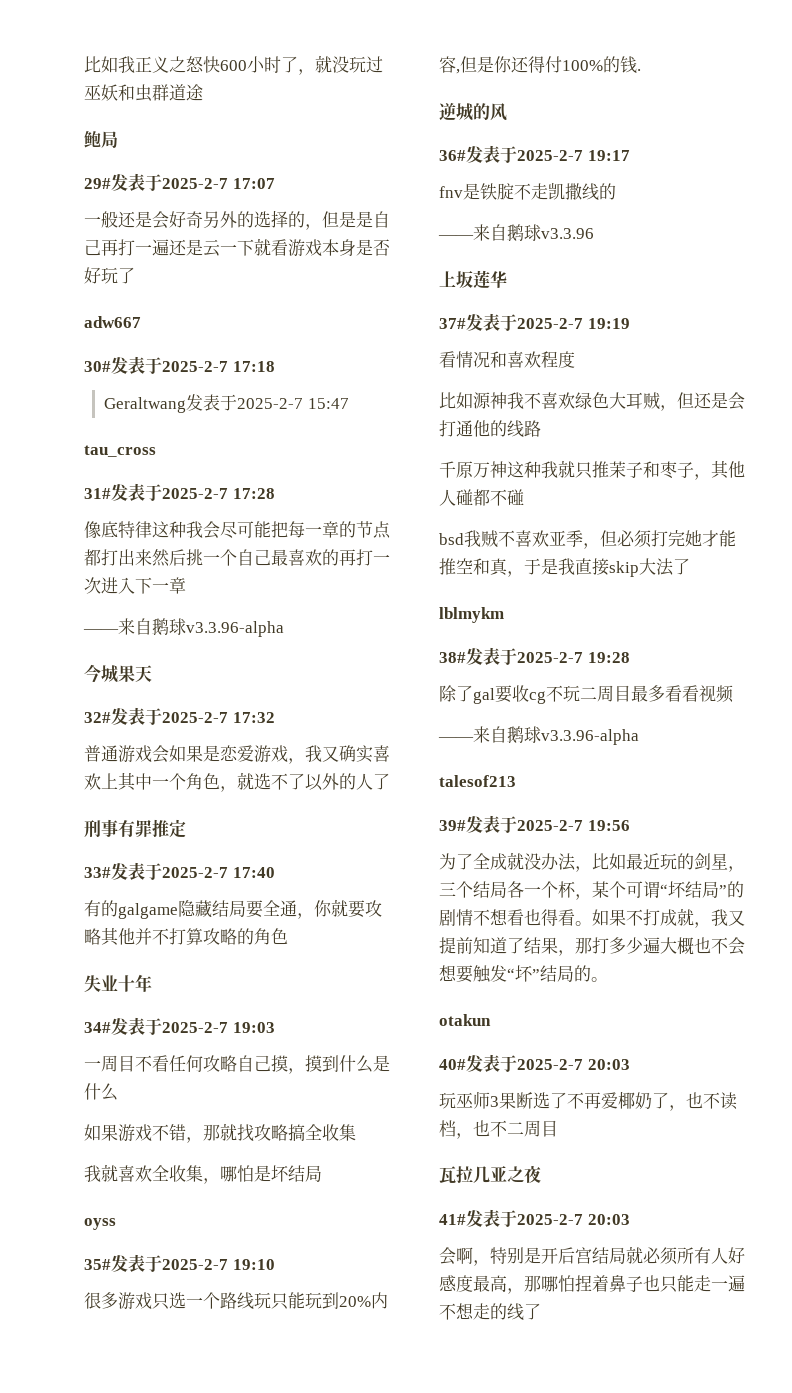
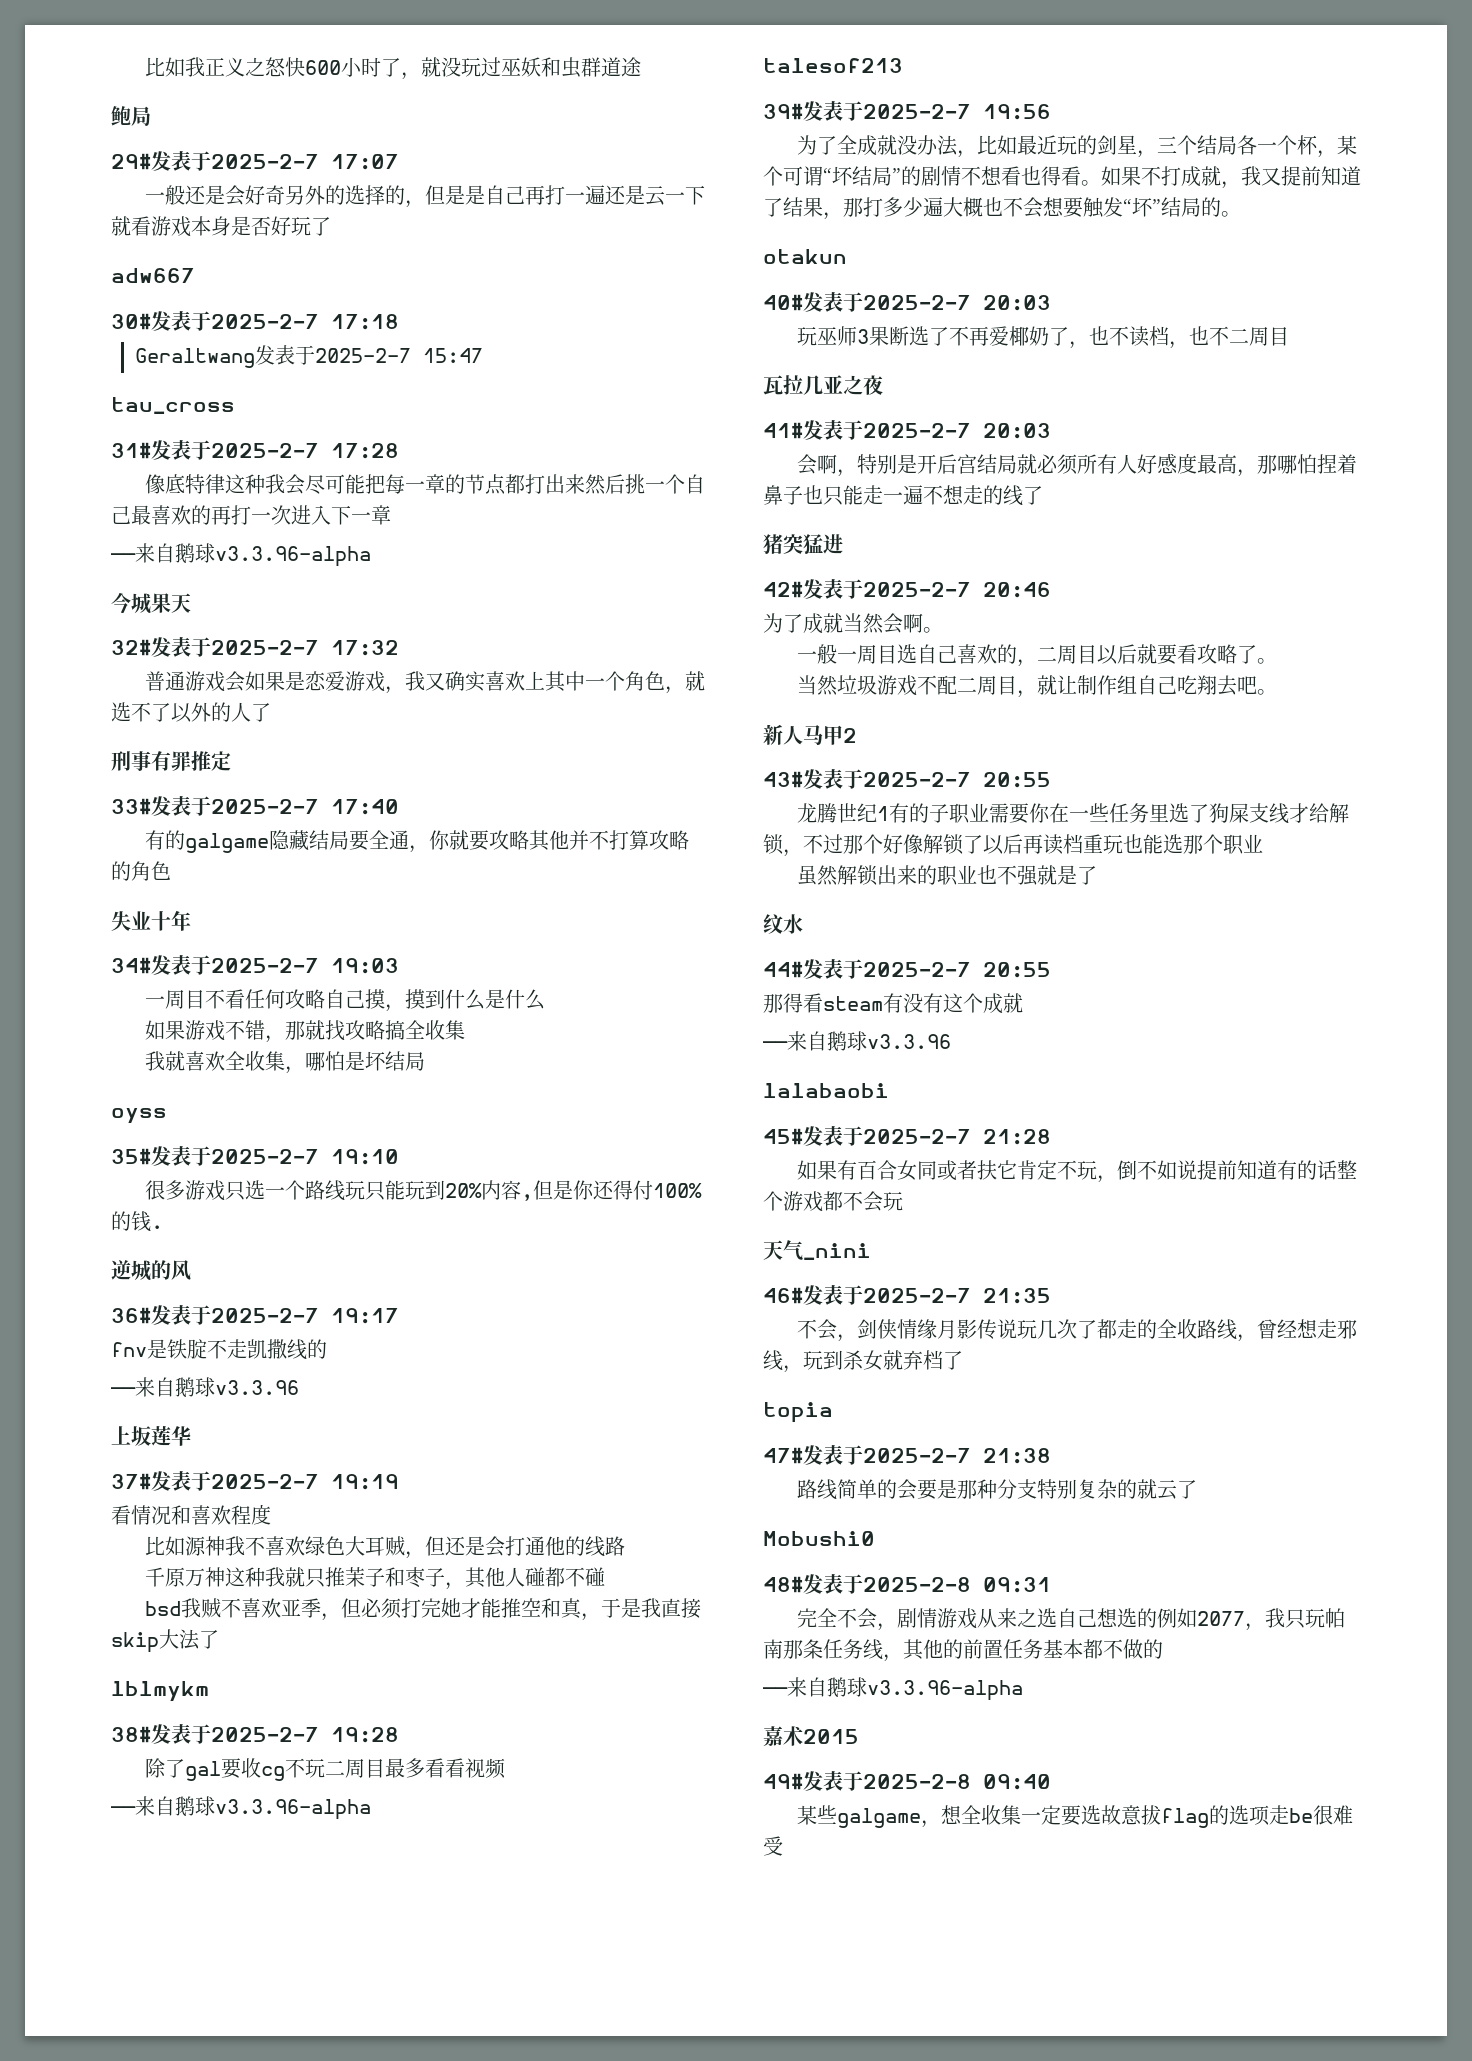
+ 猪突猛进
+ 42#发表于2025-2-7 20:46
+ 为了成就当然会啊。
+ 一般一周目选自己喜欢的，二周目以后就要看攻略了。
+ 当然垃圾游戏不配二周目，就让制作组自己吃翔去吧。
+ 新人马甲2
+ 43#发表于2025-2-7 20:55
+ 龙腾世纪1有的子职业需要你在一些任务里选了狗屎支线才给解锁，不过那个好像解锁了以后再读档重玩也能选那个职业
+ 虽然解锁出来的职业也不强就是了
+ 纹水
+ 44#发表于2025-2-7 20:55
+ 那得看steam有没有这个成就
+ ——来自鹅球v3.3.96
+ lalabaobi
+ 45#发表于2025-2-7 21:28
+ 如果有百合女同或者扶它肯定不玩，倒不如说提前知道有的话整个游戏都不会玩
+ 天气_nini
+ 46#发表于2025-2-7 21:35
+ 不会，剑侠情缘月影传说玩几次了都走的全收路线，曾经想走邪线，玩到杀女就弃档了
+ topia
+ 47#发表于2025-2-7 21:38
+ 路线简单的会要是那种分支特别复杂的就云了
+ Mobushi0
+ 48#发表于2025-2-8 09:31
+ 完全不会，剧情游戏从来之选自己想选的例如2077，我只玩帕南那条任务线，其他的前置任务基本都不做的
+ ——来自鹅球v3.3.96-alpha
+ 嘉术2015
+ 49#发表于2025-2-8 09:40
+ 某些galgame，想全收集一定要选故意拔flag的选项走be很难受

